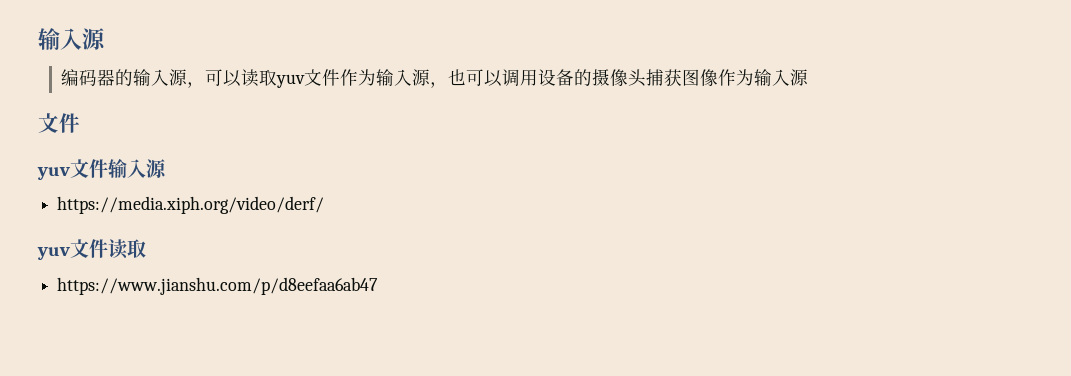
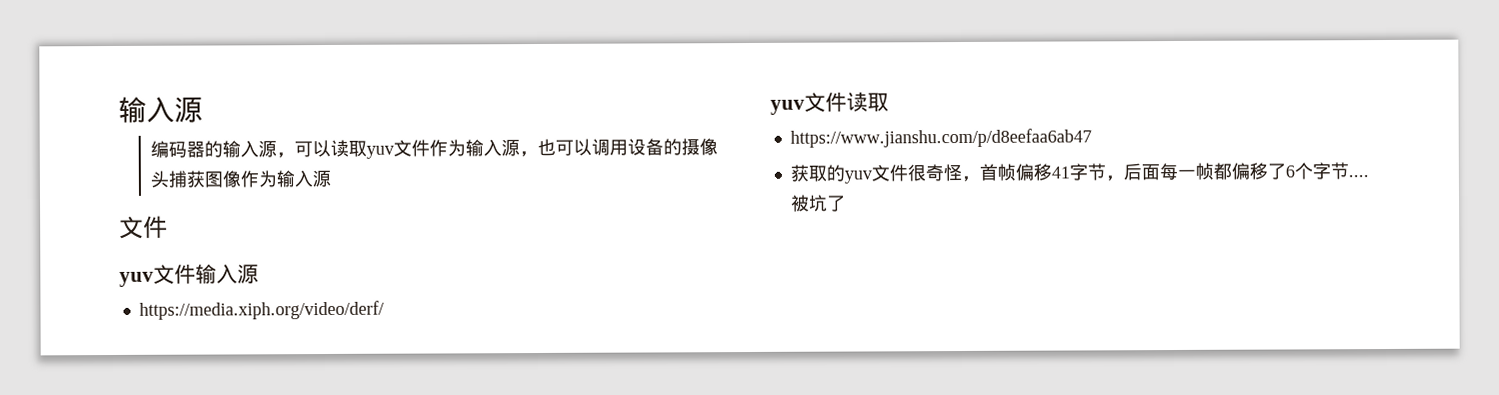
+ 获取的yuv文件很奇怪，首帧偏移41字节，后面每一帧都偏移了6个字节....被坑了

